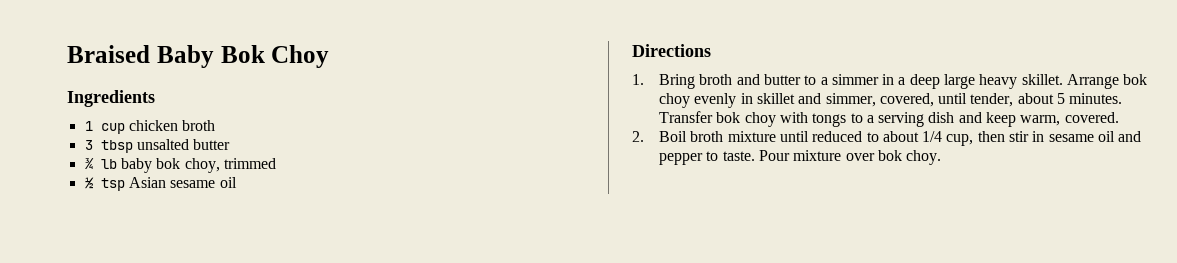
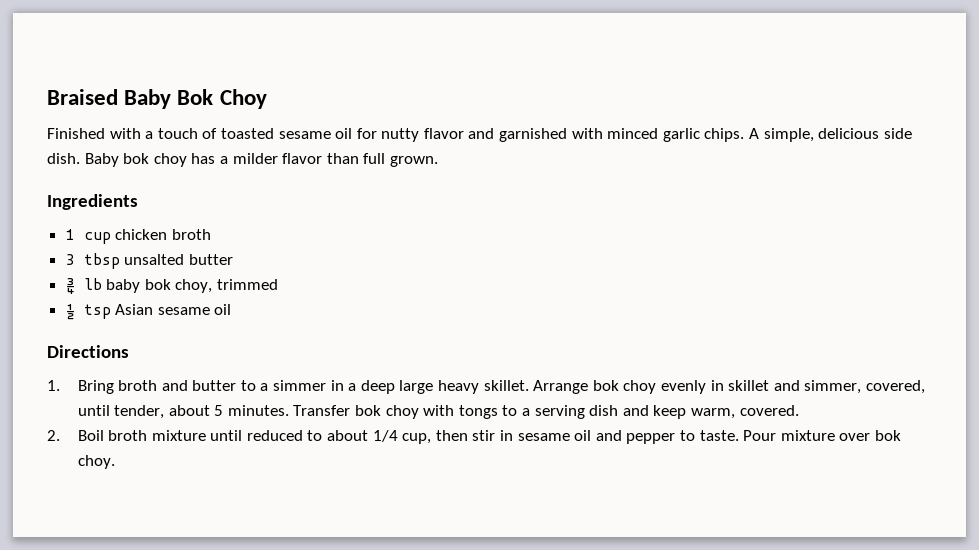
+ Finished with a touch of toasted sesame oil for nutty flavor and garnished with minced garlic chips. A simple, delicious side dish. Baby bok choy has a milder flavor than full grown.

